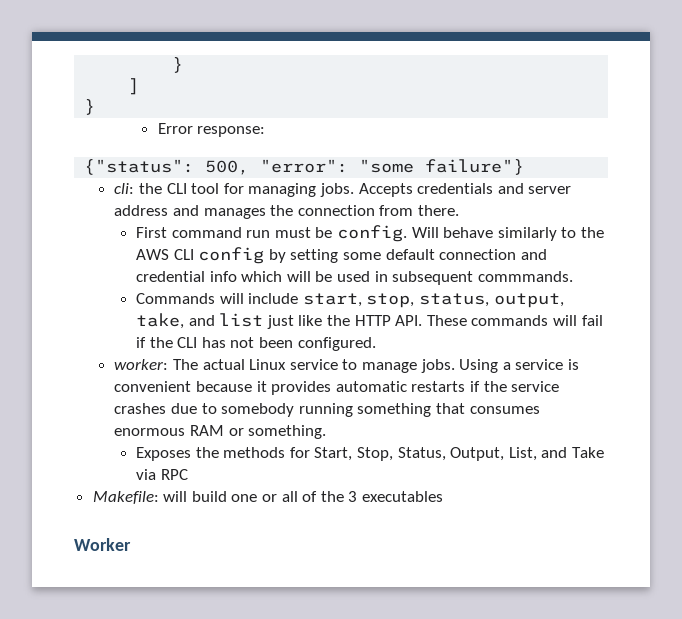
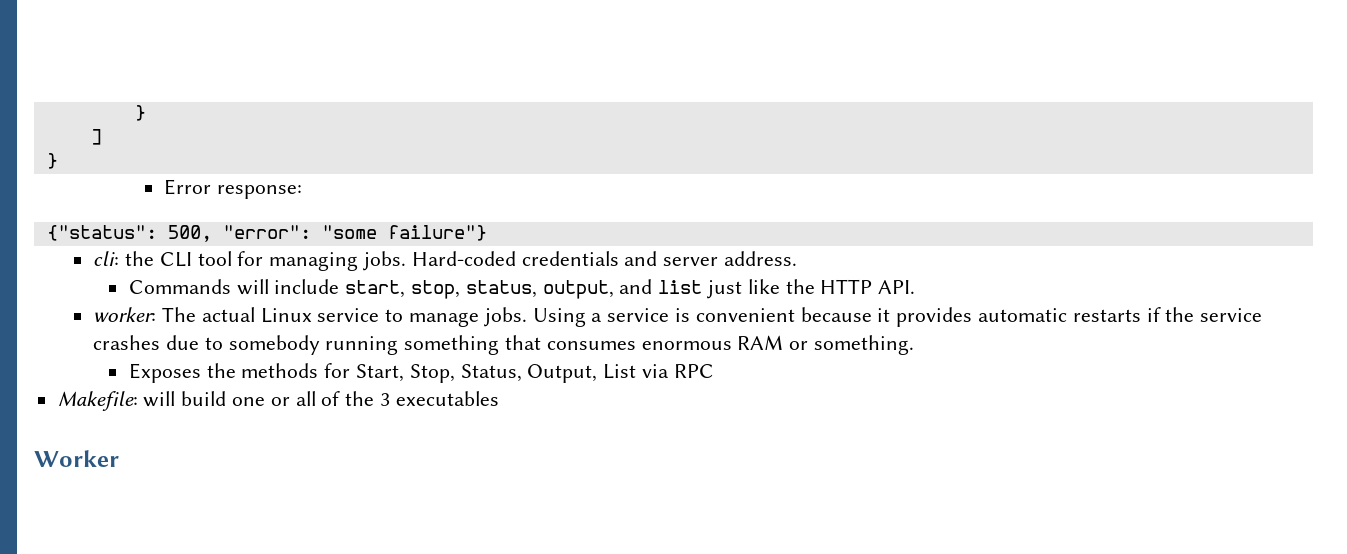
- Accepts credentials and server address and manages the connection from there.
- First command run must be config. Will behave similarly to the AWS CLI config by setting some default connection and credential info which will be used in subsequent commmands.
+ Hard-coded credentials and server address.
- Commands will include start, stop, status, output, take, and list just like the HTTP API. These commands will fail if the CLI has not been configured.
+ Commands will include start, stop, status, output, and list just like the HTTP API.
- Exposes the methods for Start, Stop, Status, Output, List, and Take via RPC
+ Exposes the methods for Start, Stop, Status, Output, List via RPC

